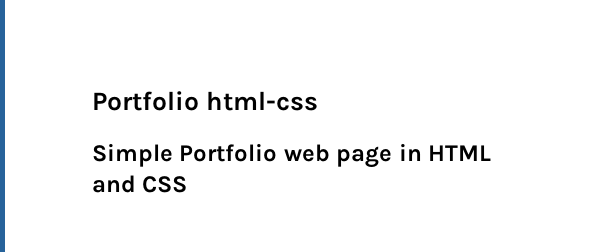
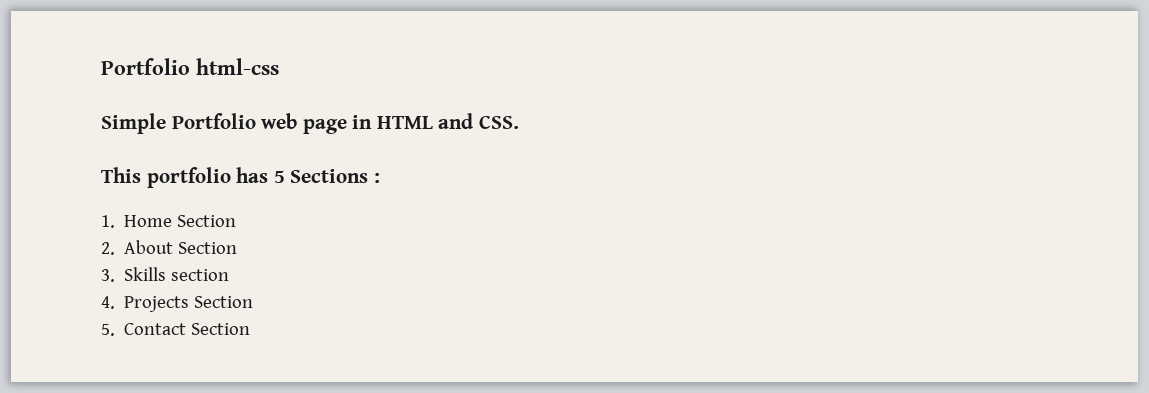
- Simple Portfolio web page in HTML and CSS
+ Simple Portfolio web page in HTML and CSS.
+ This portfolio has 5 Sections :
+ 1. Home Section
+ 2. About Section
+ 3. Skills section
+ 4. Projects Section
+ 5. Contact Section

